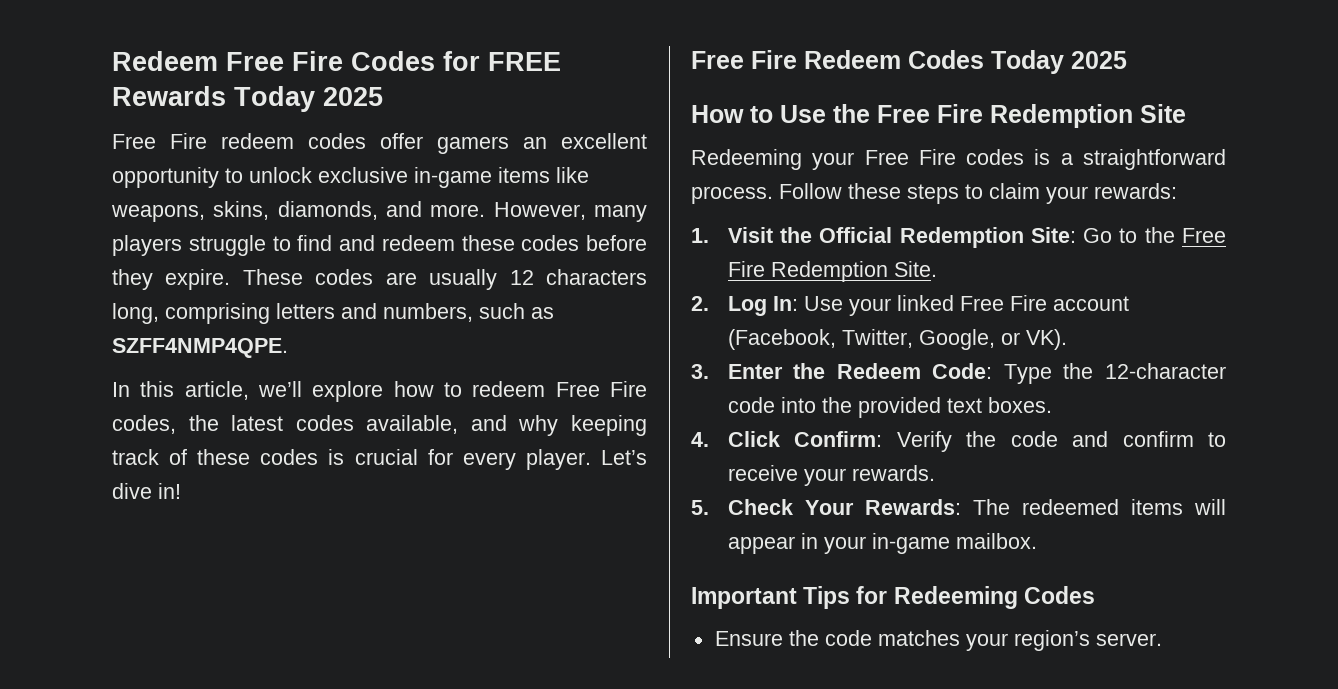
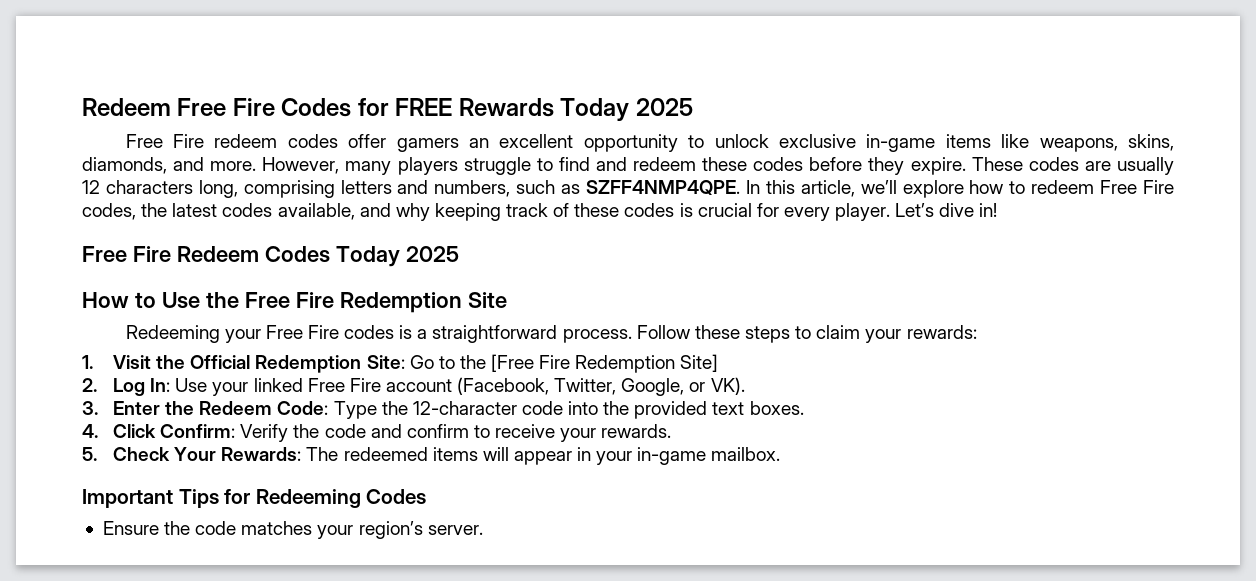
- These codes are usually 12 characters long, comprising letters and numbers, such as SZFF4NMP4QPE.
- In this article, we’ll explore how to redeem Free Fire codes, the latest codes available, and why keeping track of these codes is crucial for every player.
+ These codes are usually 12 characters long, comprising letters and numbers, such as SZFF4NMP4QPE. In this article, we’ll explore how to redeem Free Fire codes, the latest codes available, and why keeping track of these codes is crucial for every player.
- 1. Visit the Official Redemption Site: Go to the Free Fire Redemption Site.
+ 1. Visit the Official Redemption Site: Go to the [Free Fire Redemption Site]

